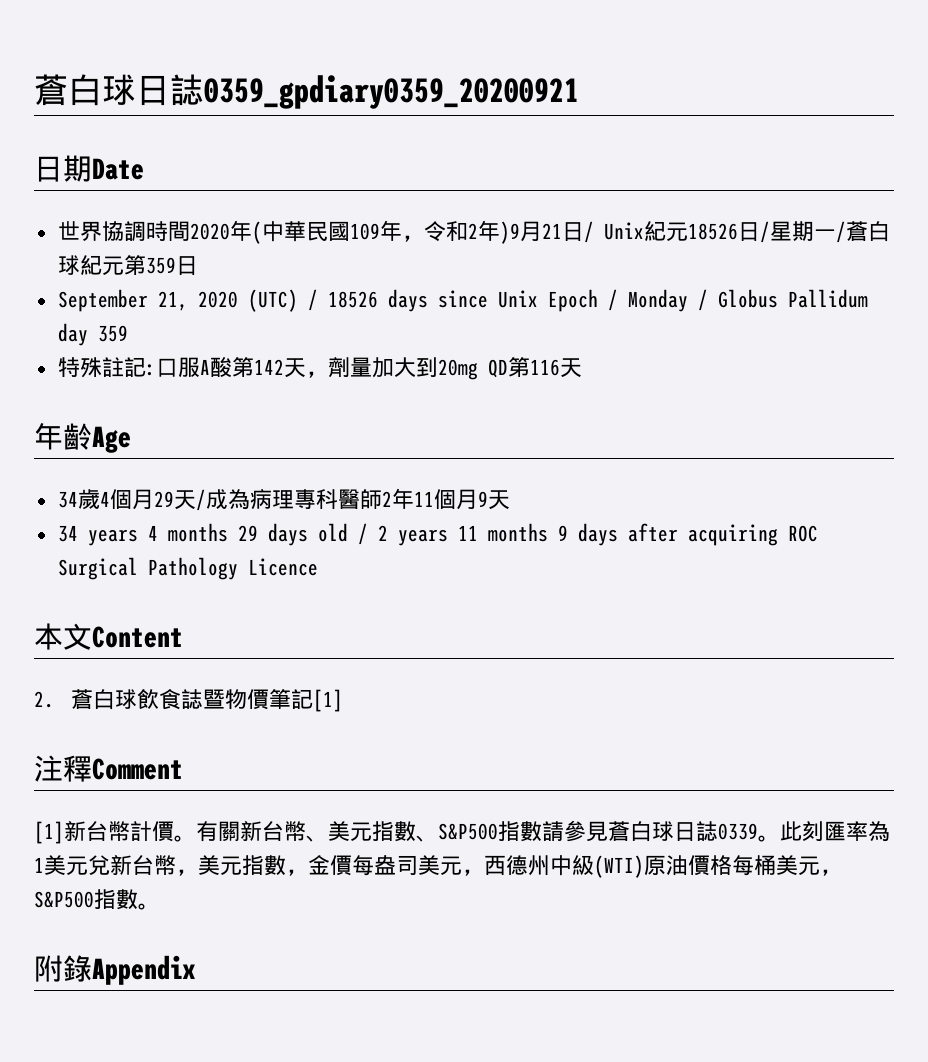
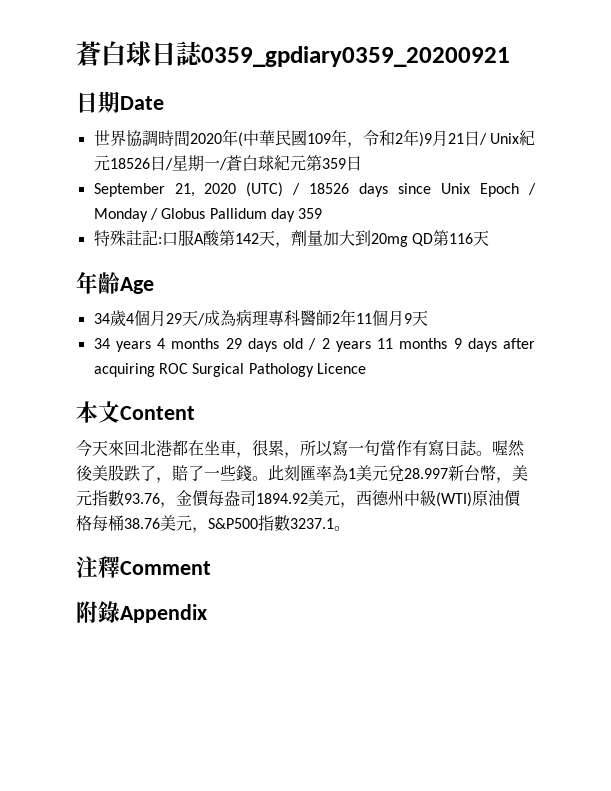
- 2.蒼白球飲食誌暨物價筆記[1]
- 注釋Comment
- [1]新台幣計價。有關新台幣、美元指數、S&P500指數請參見蒼白球日誌0339。
+ 今天來回北港都在坐車，很累，所以寫一句當作有寫日誌。喔然後美股跌了，賠了一些錢。
- 此刻匯率為1美元兌新台幣，美元指數，金價每盎司美元，西德州中級(WTI)原油價格每桶美元，S&P500指數。
+ 此刻匯率為1美元兌28.997新台幣，美元指數93.76，金價每盎司1894.92美元，西德州中級(WTI)原油價格每桶38.76美元，S&P500指數3237.1。
+ 注釋Comment

